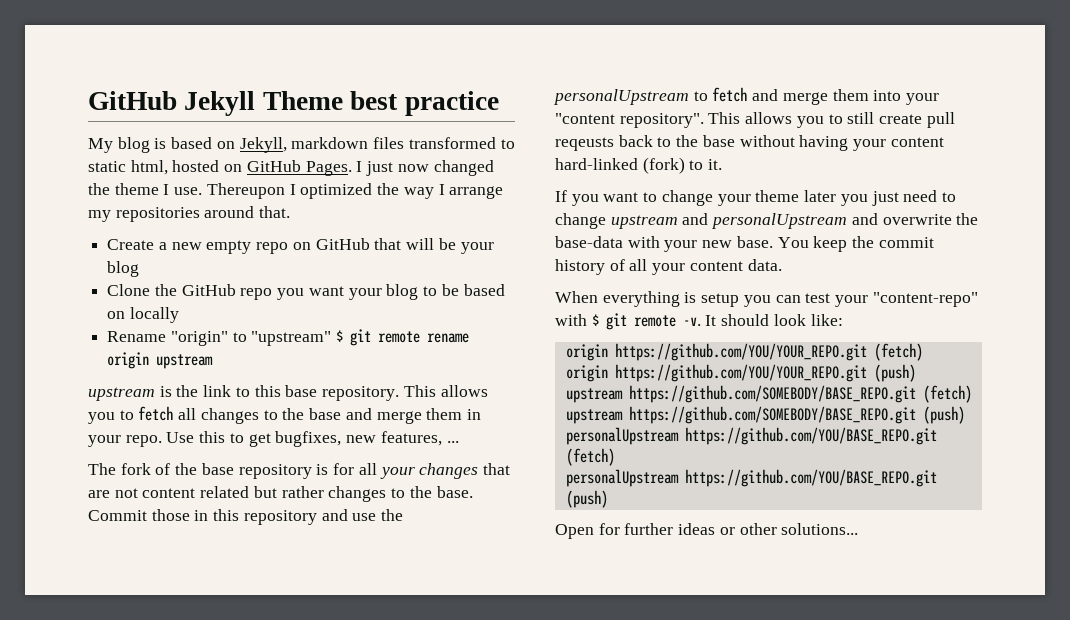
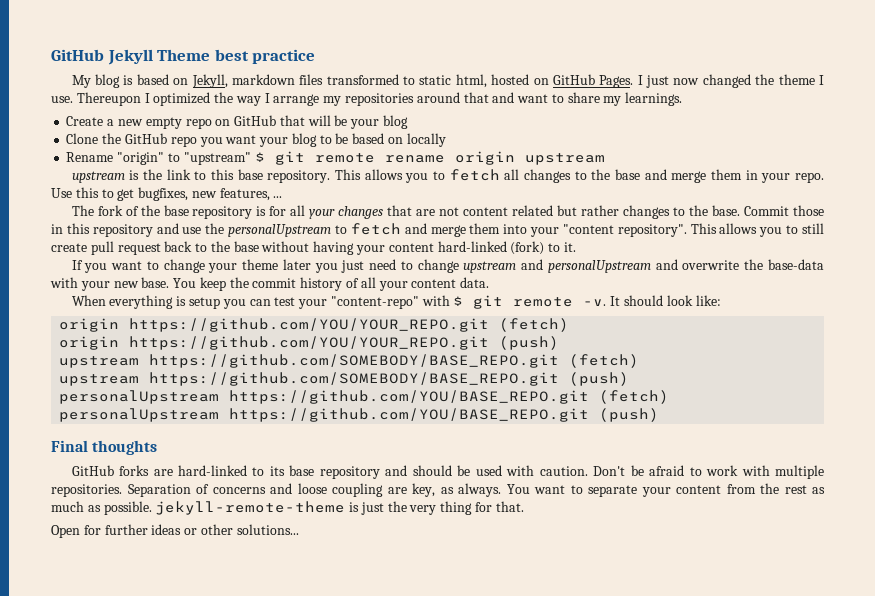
- Thereupon I optimized the way I arrange my repositories around that.
+ Thereupon I optimized the way I arrange my repositories around that and want to share my learnings.
- This allows you to still create pull reqeusts back to the base without having your content hard-linked (fork) to it.
+ This allows you to still create pull request back to the base without having your content hard-linked (fork) to it.
+ Final thoughts
+ GitHub forks are hard-linked to its base repository and should be used with caution. Don't be afraid to work with multiple repositories. Separation of concerns and loose coupling are key, as always. You want to separate your content from the rest as much as possible. jekyll-remote-theme is just the very thing for that.

